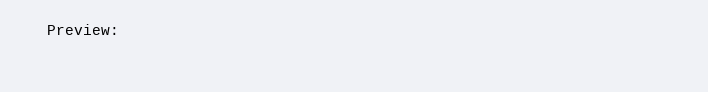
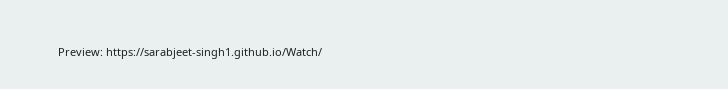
- Preview:
+ Preview: https://sarabjeet-singh1.github.io/Watch/

